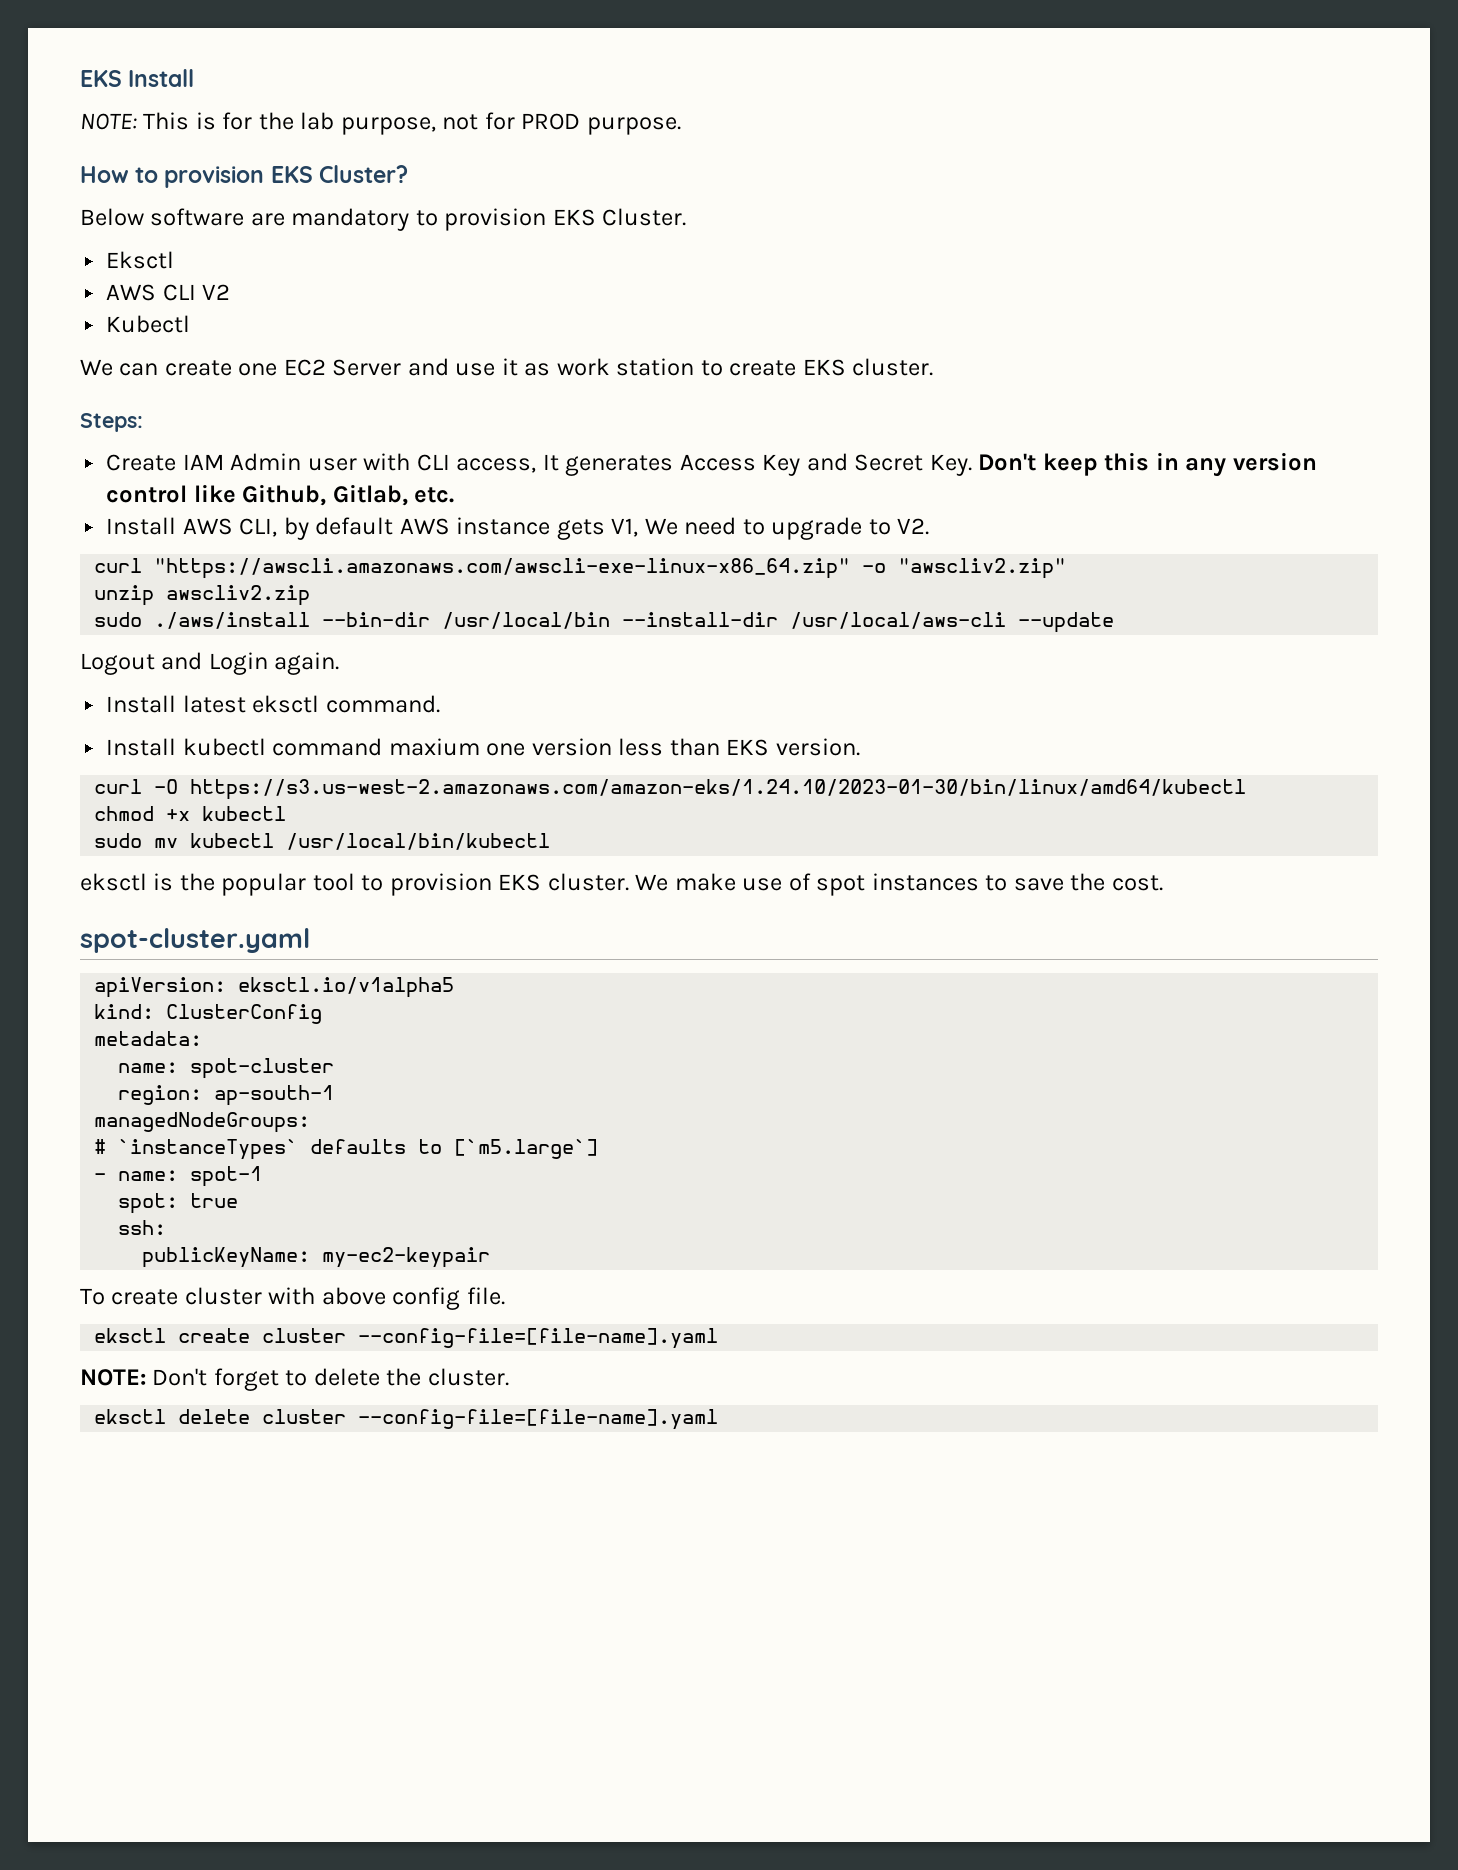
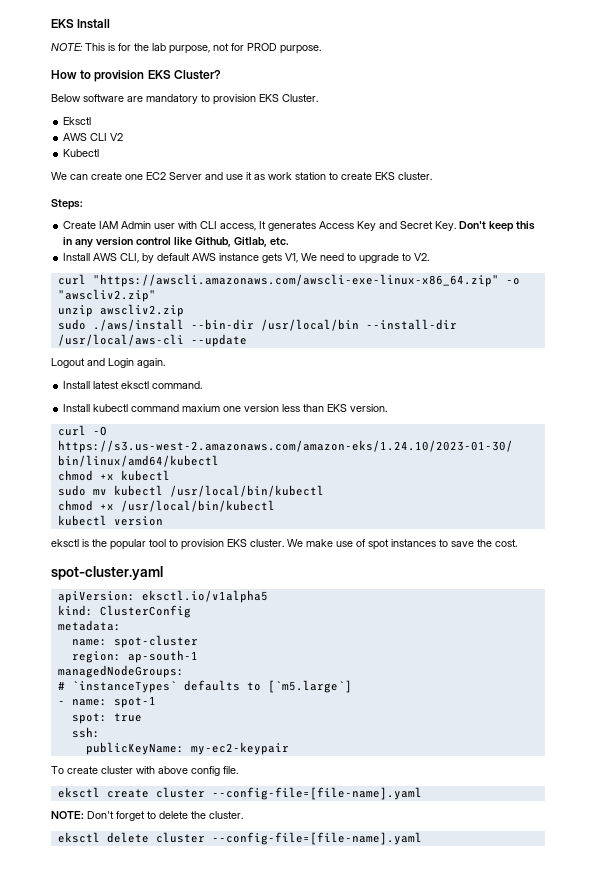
+ chmod +x /usr/local/bin/kubectl
+ kubectl version

